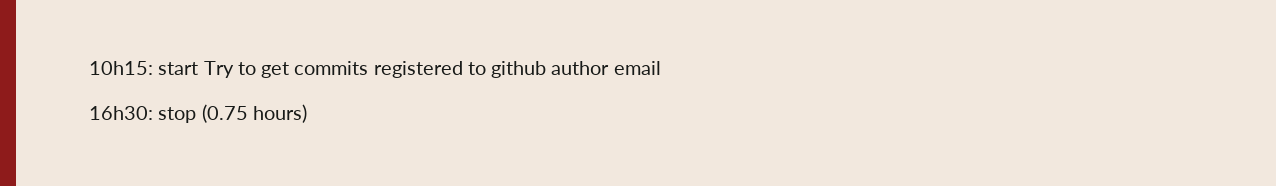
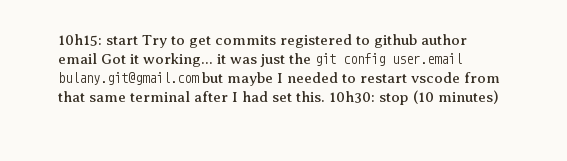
- 10h15: start Try to get commits registered to github author email
- 16h30: stop (0.75 hours)
+ 10h15: start Try to get commits registered to github author email Got it working... it was just the git config user.email bulany.git@gmail.com but maybe I needed to restart vscode from that same terminal after I had set this. 10h30: stop (10 minutes)

